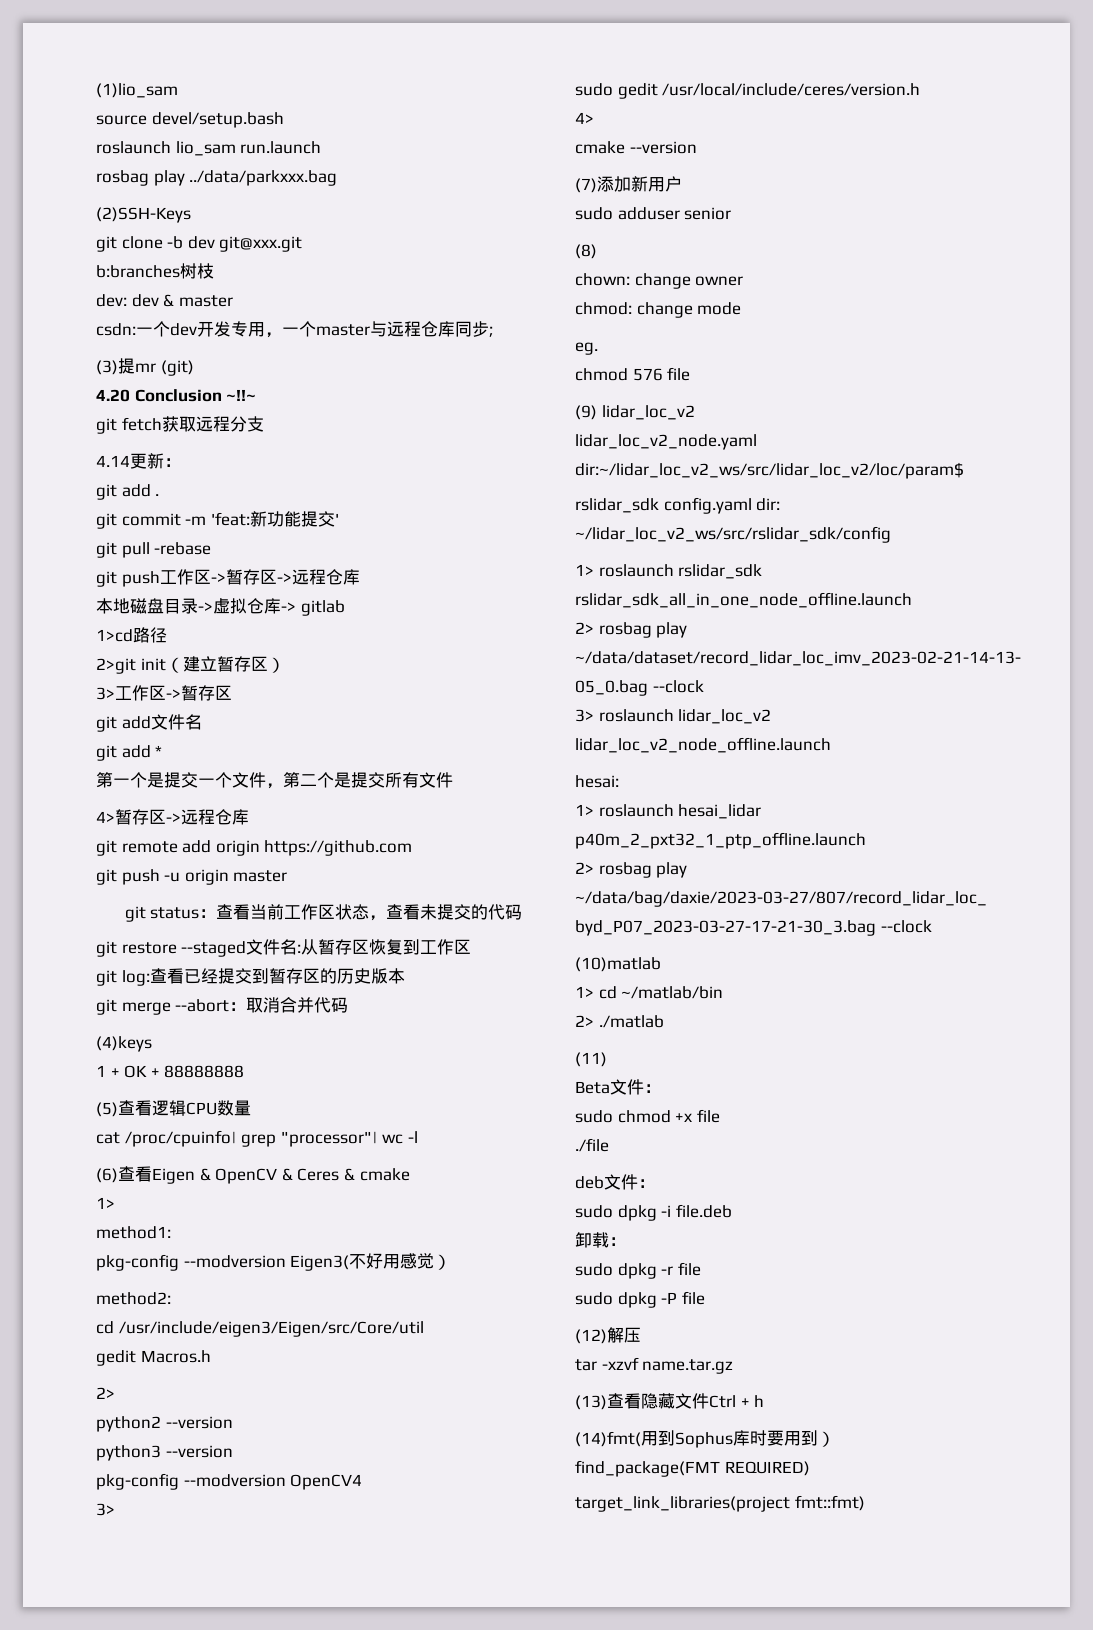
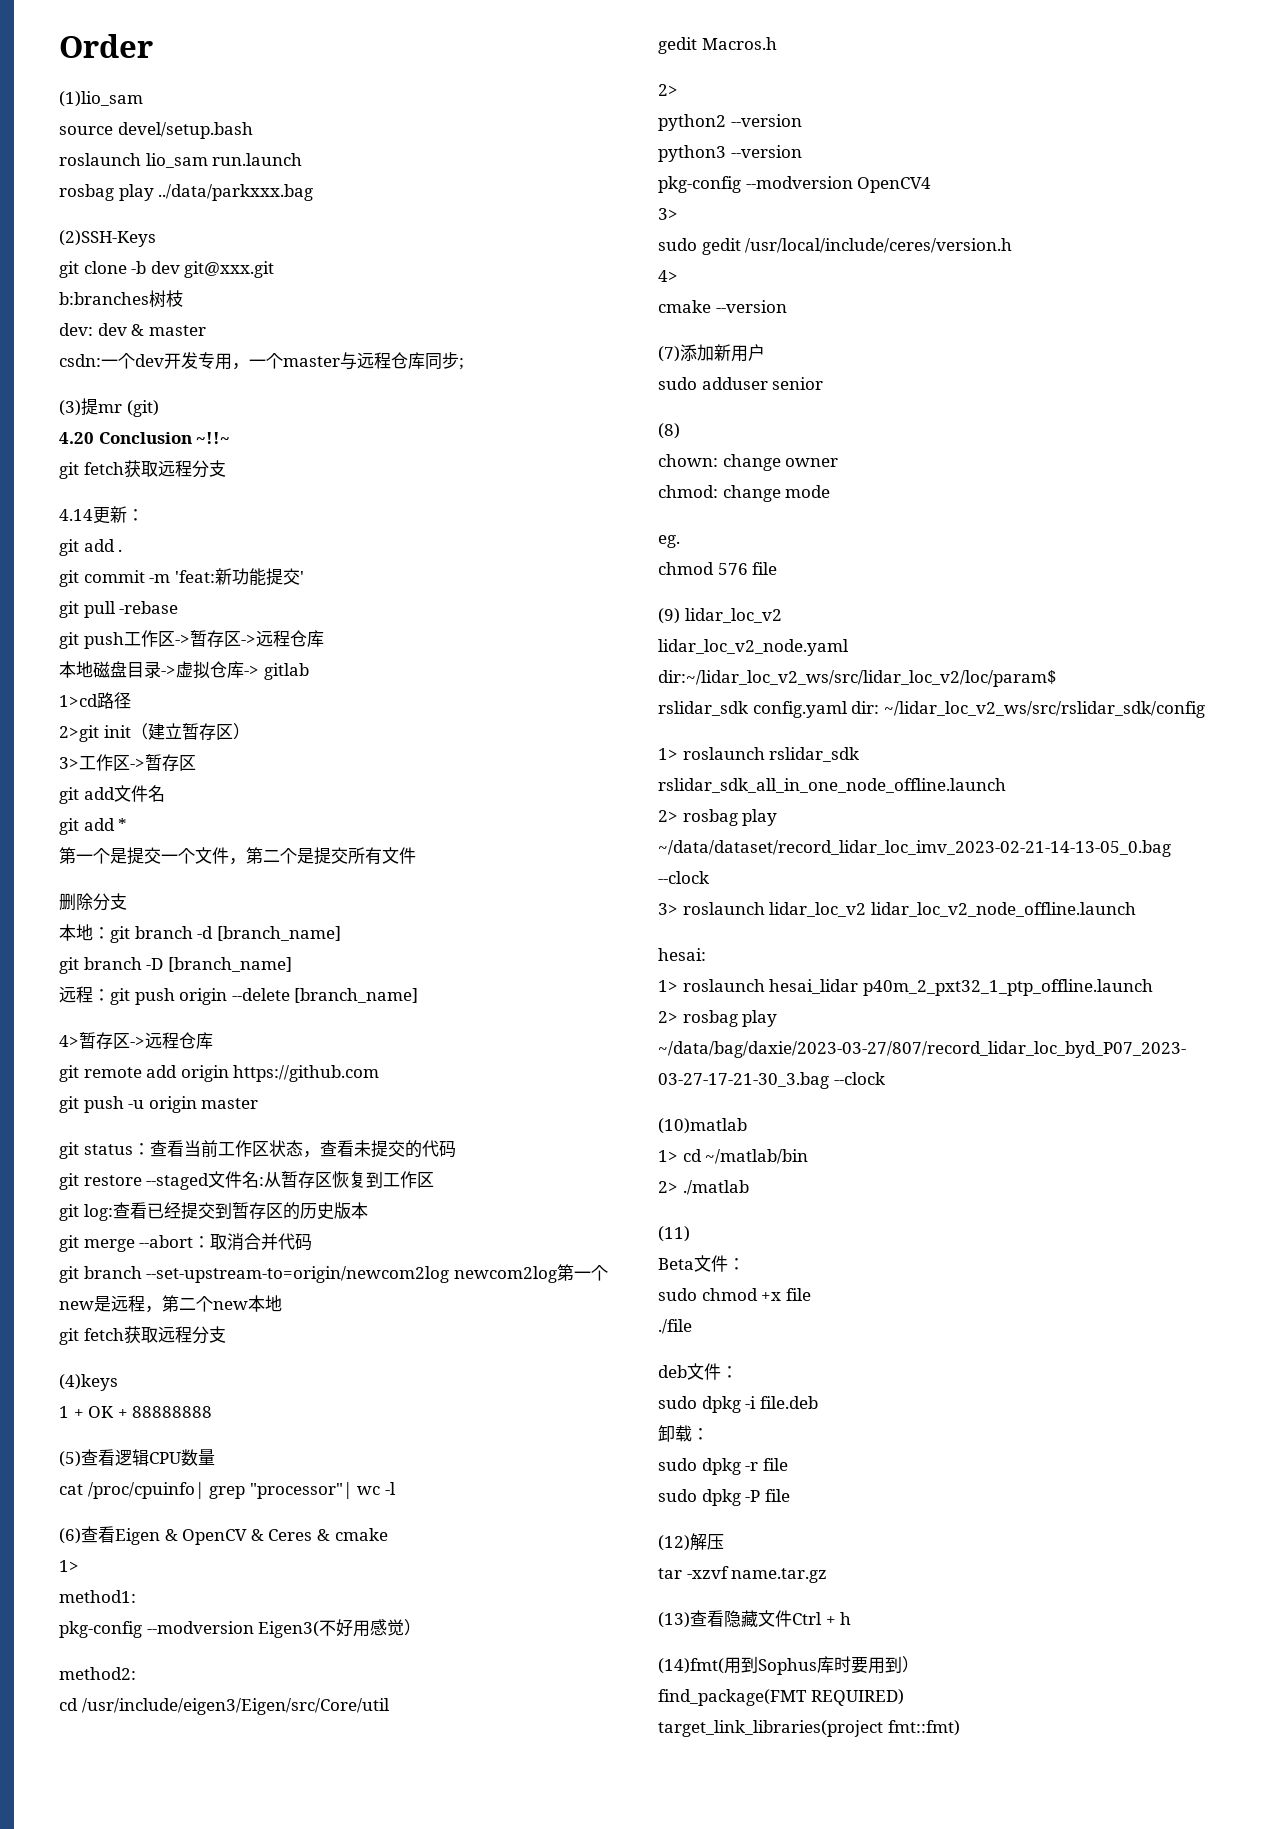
+ Order
+ 删除分支
+ 本地：git branch -d [branch_name]
+ git branch -D [branch_name]
+ 远程：git push origin --delete [branch_name]
+ git branch --set-upstream-to=origin/newcom2log newcom2log第一个new是远程，第二个new本地
+ git fetch获取远程分支

